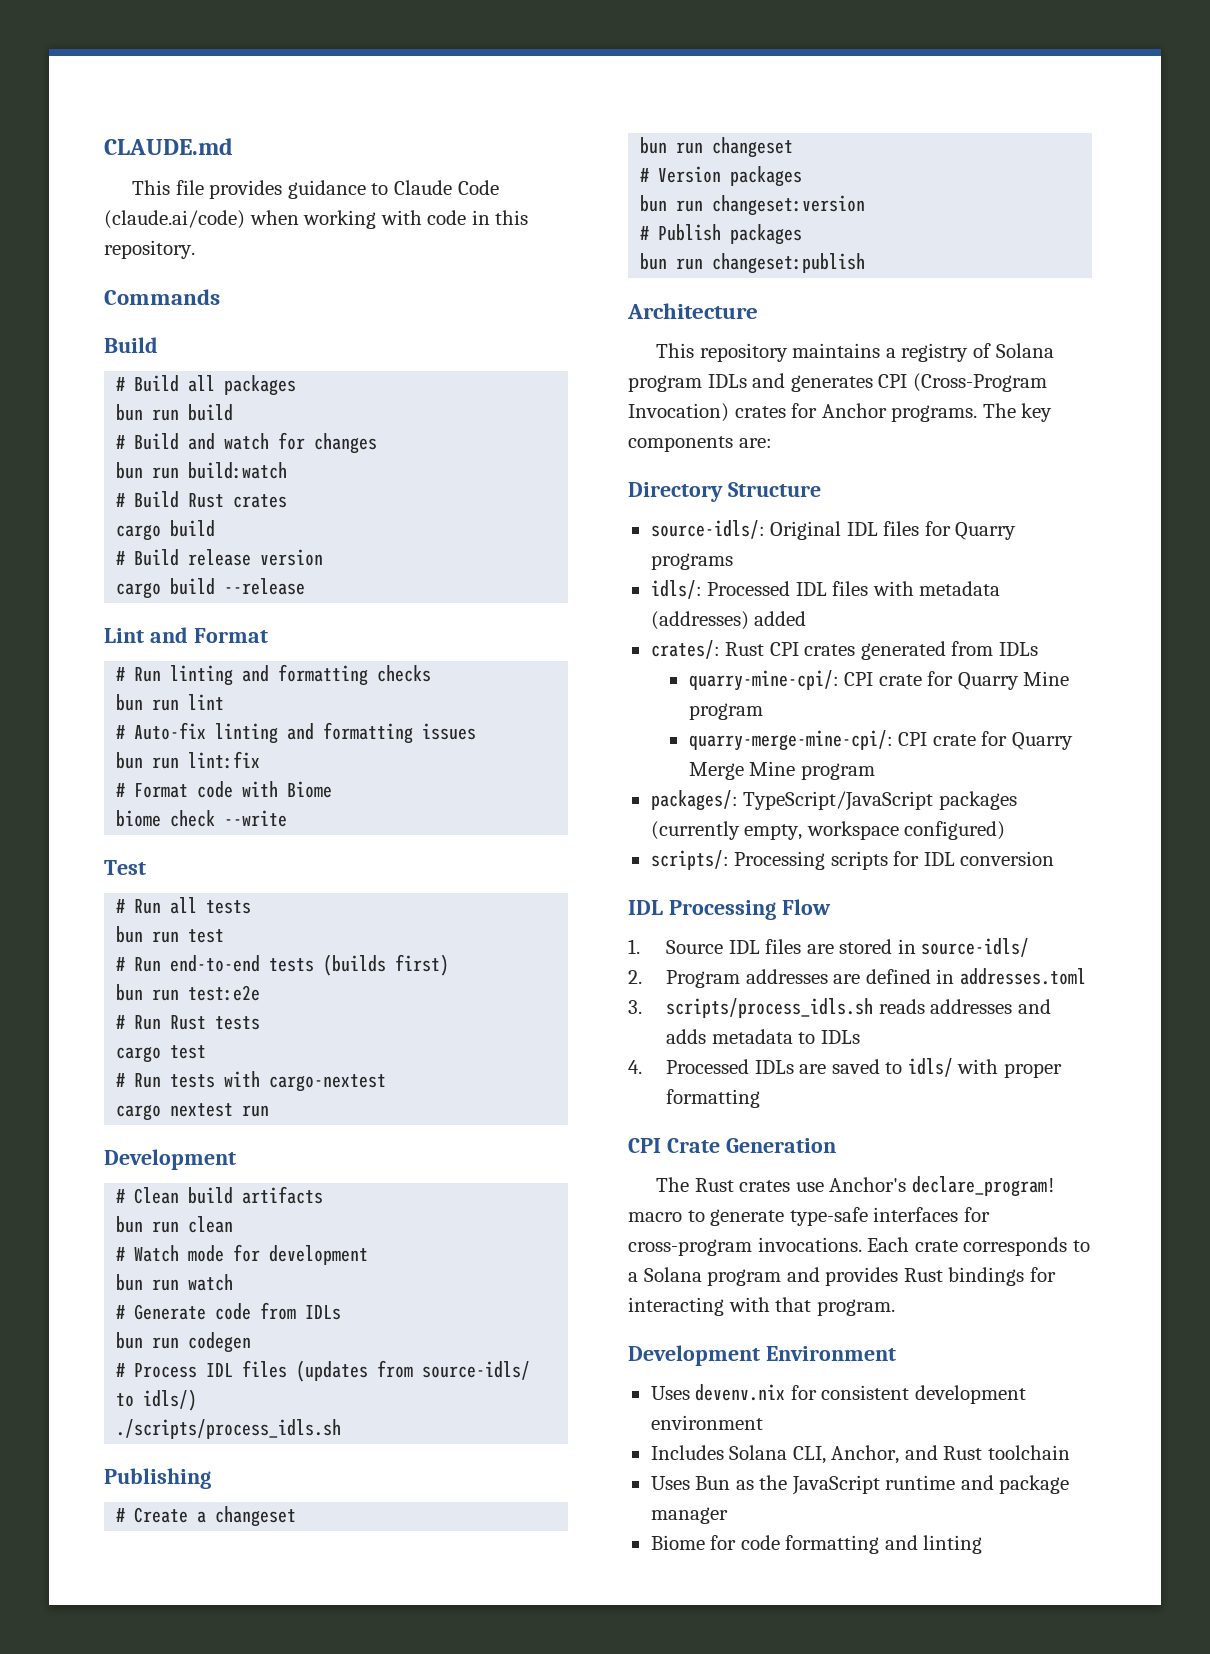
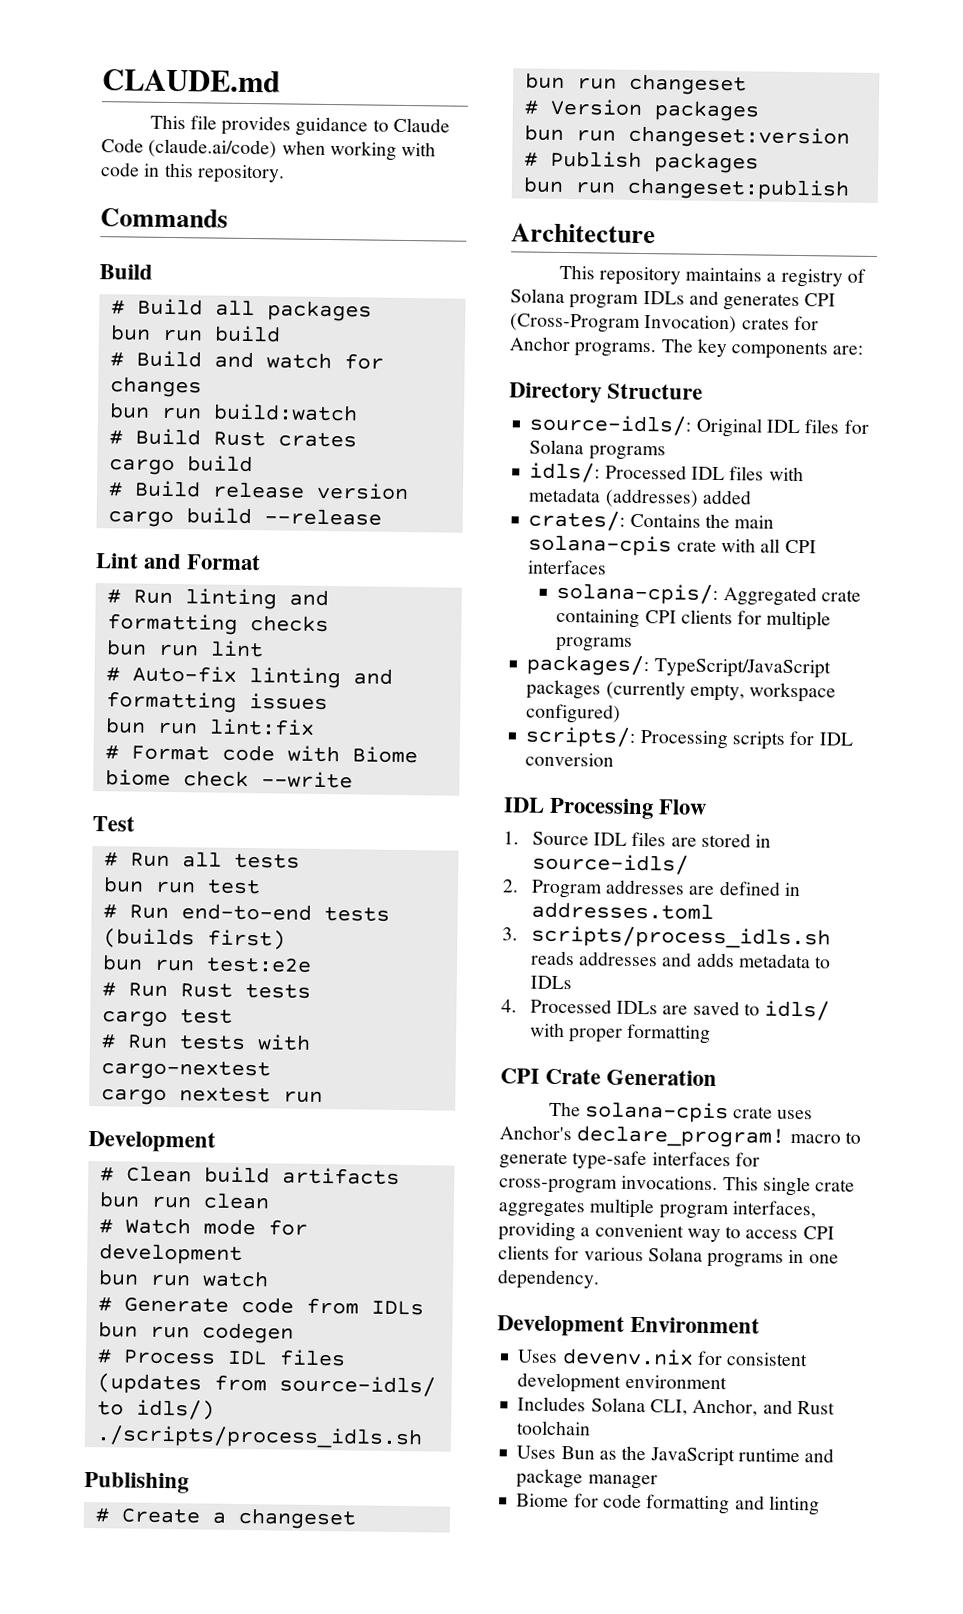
- source-idls/: Original IDL files for Quarry programs
+ source-idls/: Original IDL files for Solana programs
- crates/: Rust CPI crates generated from IDLs
- quarry-mine-cpi/: CPI crate for Quarry Mine program
- quarry-merge-mine-cpi/: CPI crate for Quarry Merge Mine program
+ crates/: Contains the main solana-cpis crate with all CPI interfaces
+ solana-cpis/: Aggregated crate containing CPI clients for multiple programs
- The Rust crates use Anchor's declare_program! macro to generate type-safe interfaces for cross-program invocations.
+ The solana-cpis crate uses Anchor's declare_program! macro to generate type-safe interfaces for cross-program invocations.
- Each crate corresponds to a Solana program and provides Rust bindings for interacting with that program.
+ This single crate aggregates multiple program interfaces, providing a convenient way to access CPI clients for various Solana programs in one dependency.

